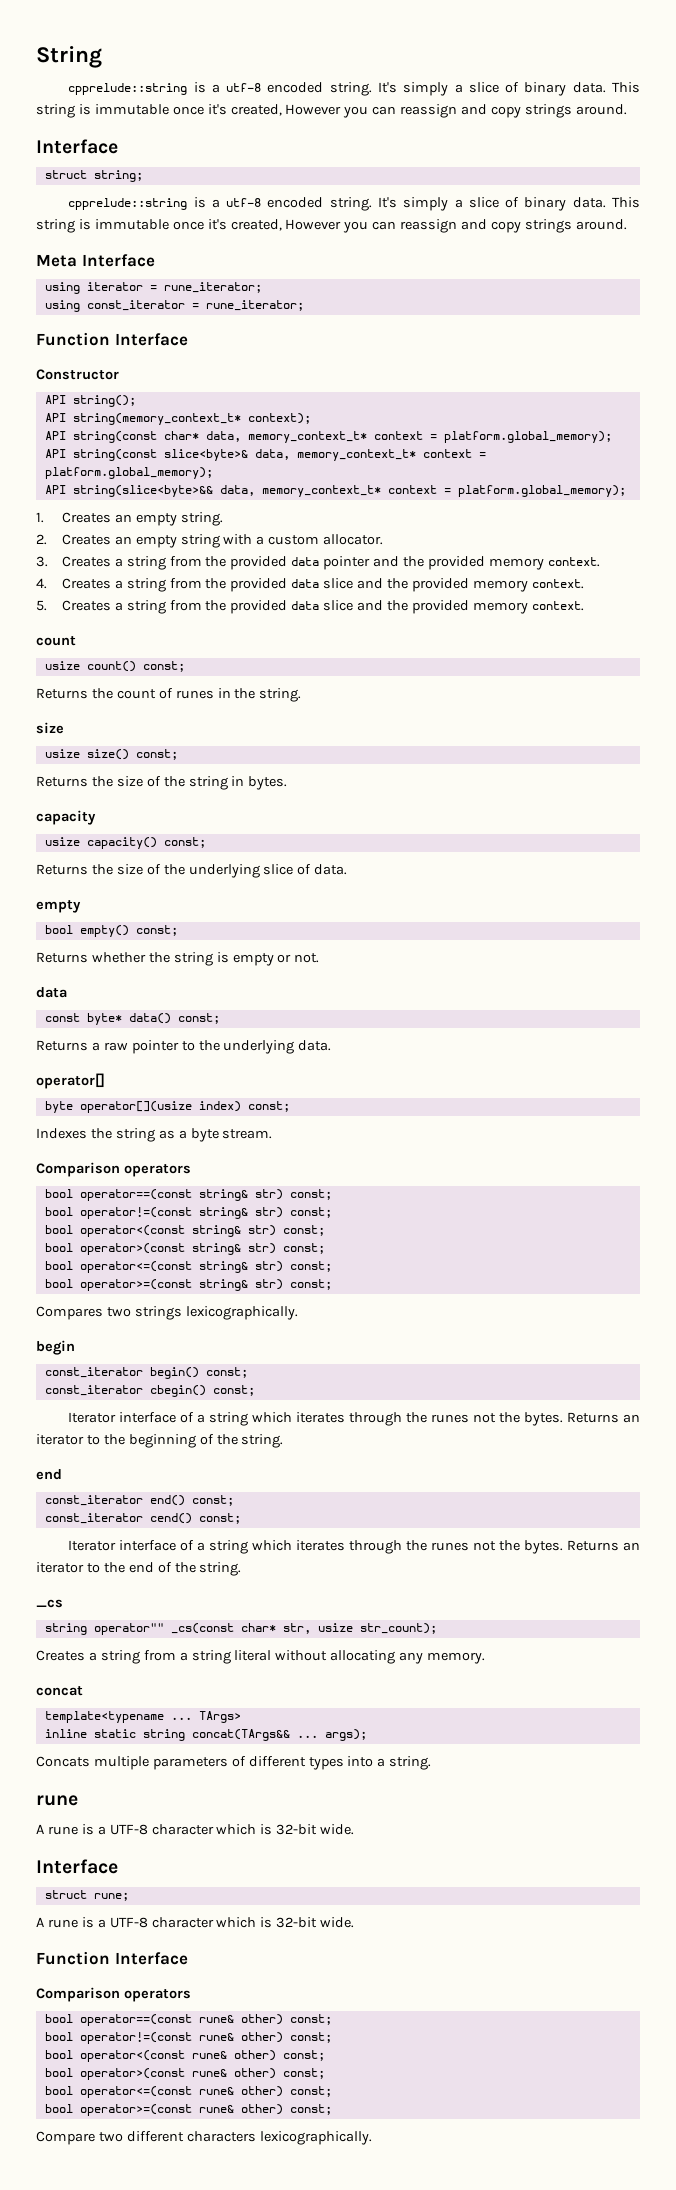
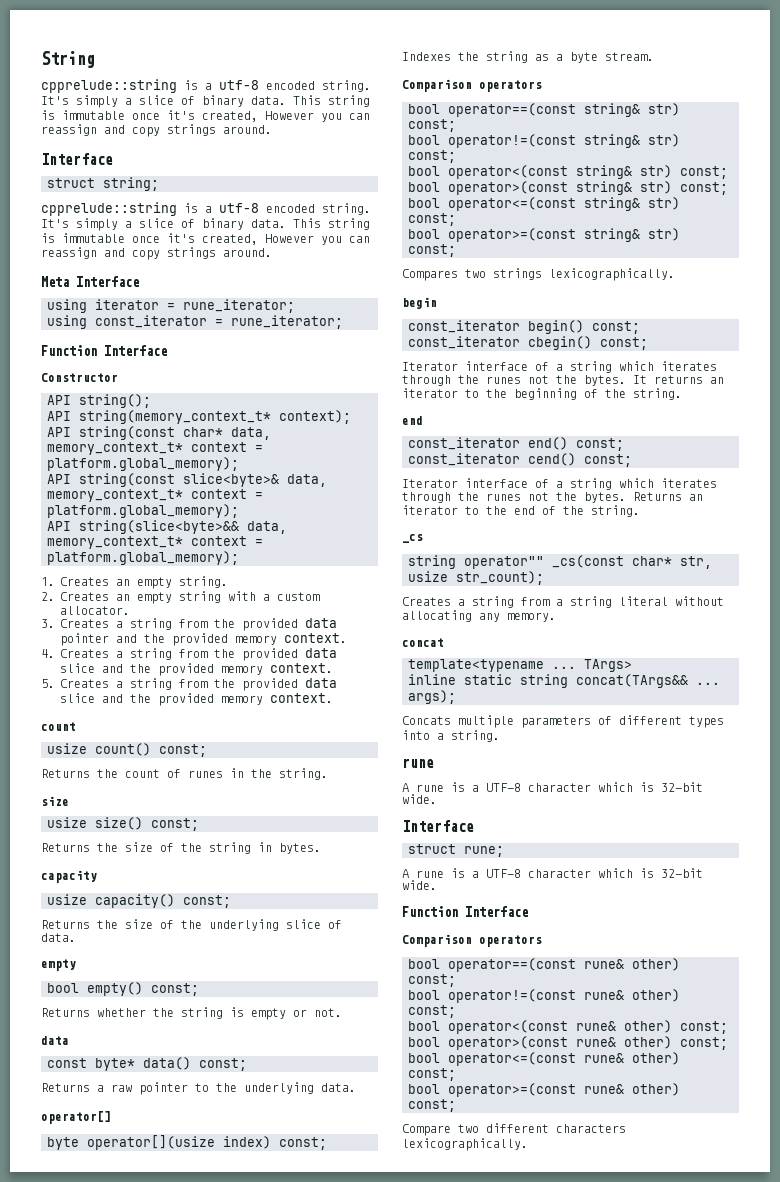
- Returns an iterator to the beginning of the string.
+ It returns an iterator to the beginning of the string.

